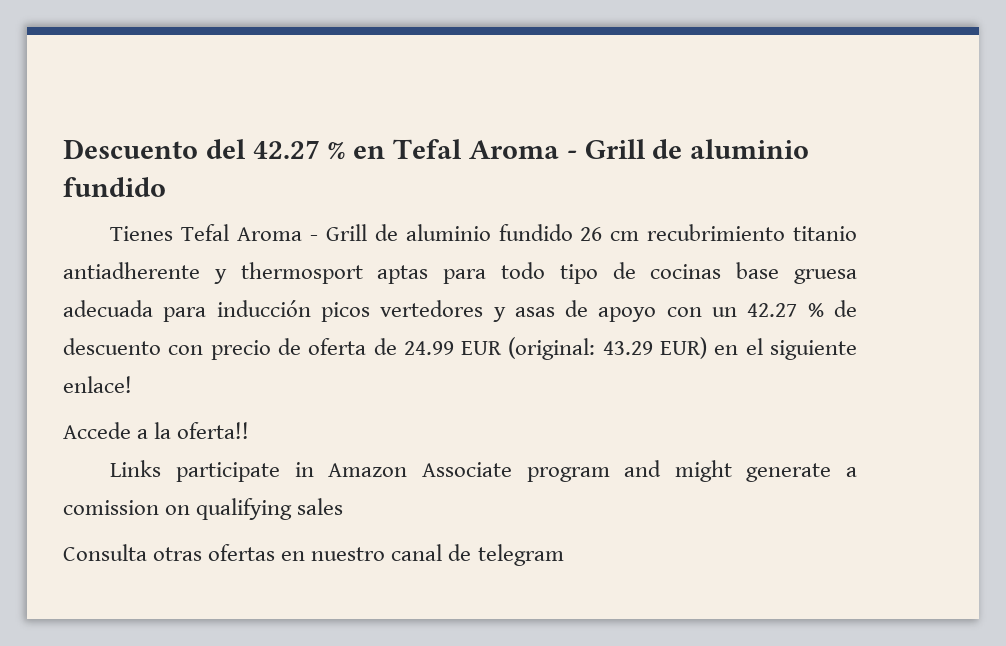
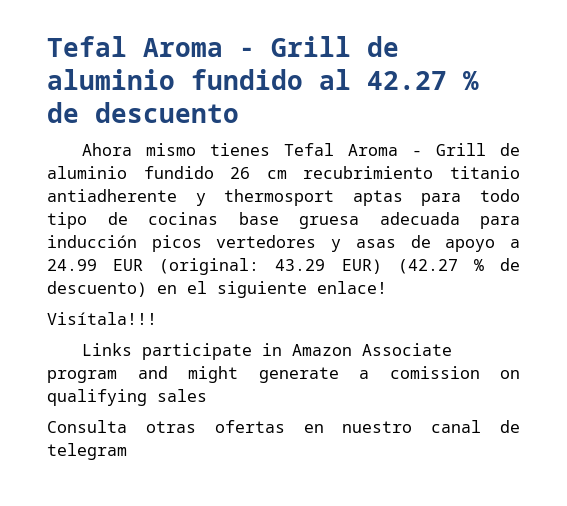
- Descuento del 42.27 % en Tefal Aroma - Grill de aluminio fundido
- Tienes Tefal Aroma - Grill de aluminio fundido 26 cm recubrimiento titanio antiadherente y thermosport aptas para todo tipo de cocinas base gruesa adecuada para inducción picos vertedores y asas de apoyo con un 42.27 % de descuento con precio de oferta de 24.99 EUR (original: 43.29 EUR) en el siguiente enlace!
+ Tefal Aroma - Grill de aluminio fundido al 42.27 % de descuento
+ Ahora mismo tienes Tefal Aroma - Grill de aluminio fundido 26 cm recubrimiento titanio antiadherente y thermosport aptas para todo tipo de cocinas base gruesa adecuada para inducción picos vertedores y asas de apoyo a 24.99 EUR (original: 43.29 EUR) (42.27 % de descuento) en el siguiente enlace!
- Accede a la oferta!!
+ Visítala!!!

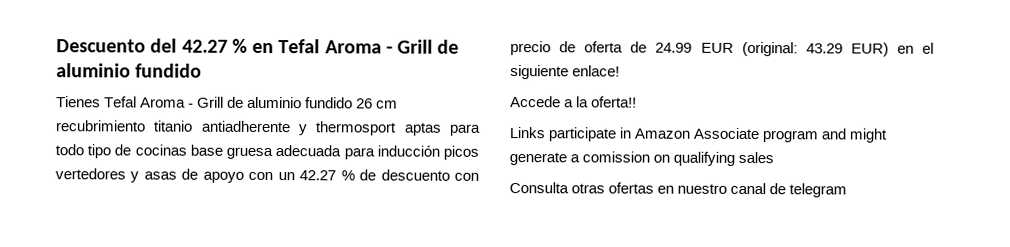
- Tefal Aroma - Grill de aluminio fundido al 42.27 % de descuento
- Ahora mismo tienes Tefal Aroma - Grill de aluminio fundido 26 cm recubrimiento titanio antiadherente y thermosport aptas para todo tipo de cocinas base gruesa adecuada para inducción picos vertedores y asas de apoyo a 24.99 EUR (original: 43.29 EUR) (42.27 % de descuento) en el siguiente enlace!
+ Descuento del 42.27 % en Tefal Aroma - Grill de aluminio fundido
+ Tienes Tefal Aroma - Grill de aluminio fundido 26 cm recubrimiento titanio antiadherente y thermosport aptas para todo tipo de cocinas base gruesa adecuada para inducción picos vertedores y asas de apoyo con un 42.27 % de descuento con precio de oferta de 24.99 EUR (original: 43.29 EUR) en el siguiente enlace!
- Visítala!!!
+ Accede a la oferta!!

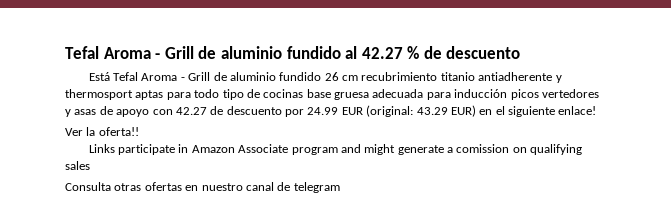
- Descuento del 42.27 % en Tefal Aroma - Grill de aluminio fundido
- Tienes Tefal Aroma - Grill de aluminio fundido 26 cm recubrimiento titanio antiadherente y thermosport aptas para todo tipo de cocinas base gruesa adecuada para inducción picos vertedores y asas de apoyo con un 42.27 % de descuento con precio de oferta de 24.99 EUR (original: 43.29 EUR) en el siguiente enlace!
+ Tefal Aroma - Grill de aluminio fundido al 42.27 % de descuento
+ Está Tefal Aroma - Grill de aluminio fundido 26 cm recubrimiento titanio antiadherente y thermosport aptas para todo tipo de cocinas base gruesa adecuada para inducción picos vertedores y asas de apoyo con 42.27 de descuento por 24.99 EUR (original: 43.29 EUR) en el siguiente enlace!
- Accede a la oferta!!
+ Ver la oferta!!

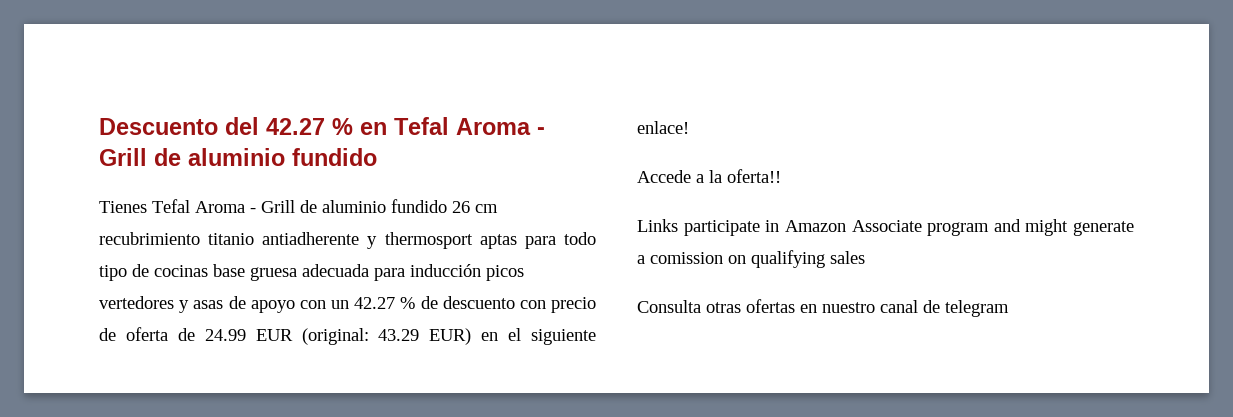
- Tefal Aroma - Grill de aluminio fundido al 42.27 % de descuento
- Está Tefal Aroma - Grill de aluminio fundido 26 cm recubrimiento titanio antiadherente y thermosport aptas para todo tipo de cocinas base gruesa adecuada para inducción picos vertedores y asas de apoyo con 42.27 de descuento por 24.99 EUR (original: 43.29 EUR) en el siguiente enlace!
+ Descuento del 42.27 % en Tefal Aroma - Grill de aluminio fundido
+ Tienes Tefal Aroma - Grill de aluminio fundido 26 cm recubrimiento titanio antiadherente y thermosport aptas para todo tipo de cocinas base gruesa adecuada para inducción picos vertedores y asas de apoyo con un 42.27 % de descuento con precio de oferta de 24.99 EUR (original: 43.29 EUR) en el siguiente enlace!
- Ver la oferta!!
+ Accede a la oferta!!

